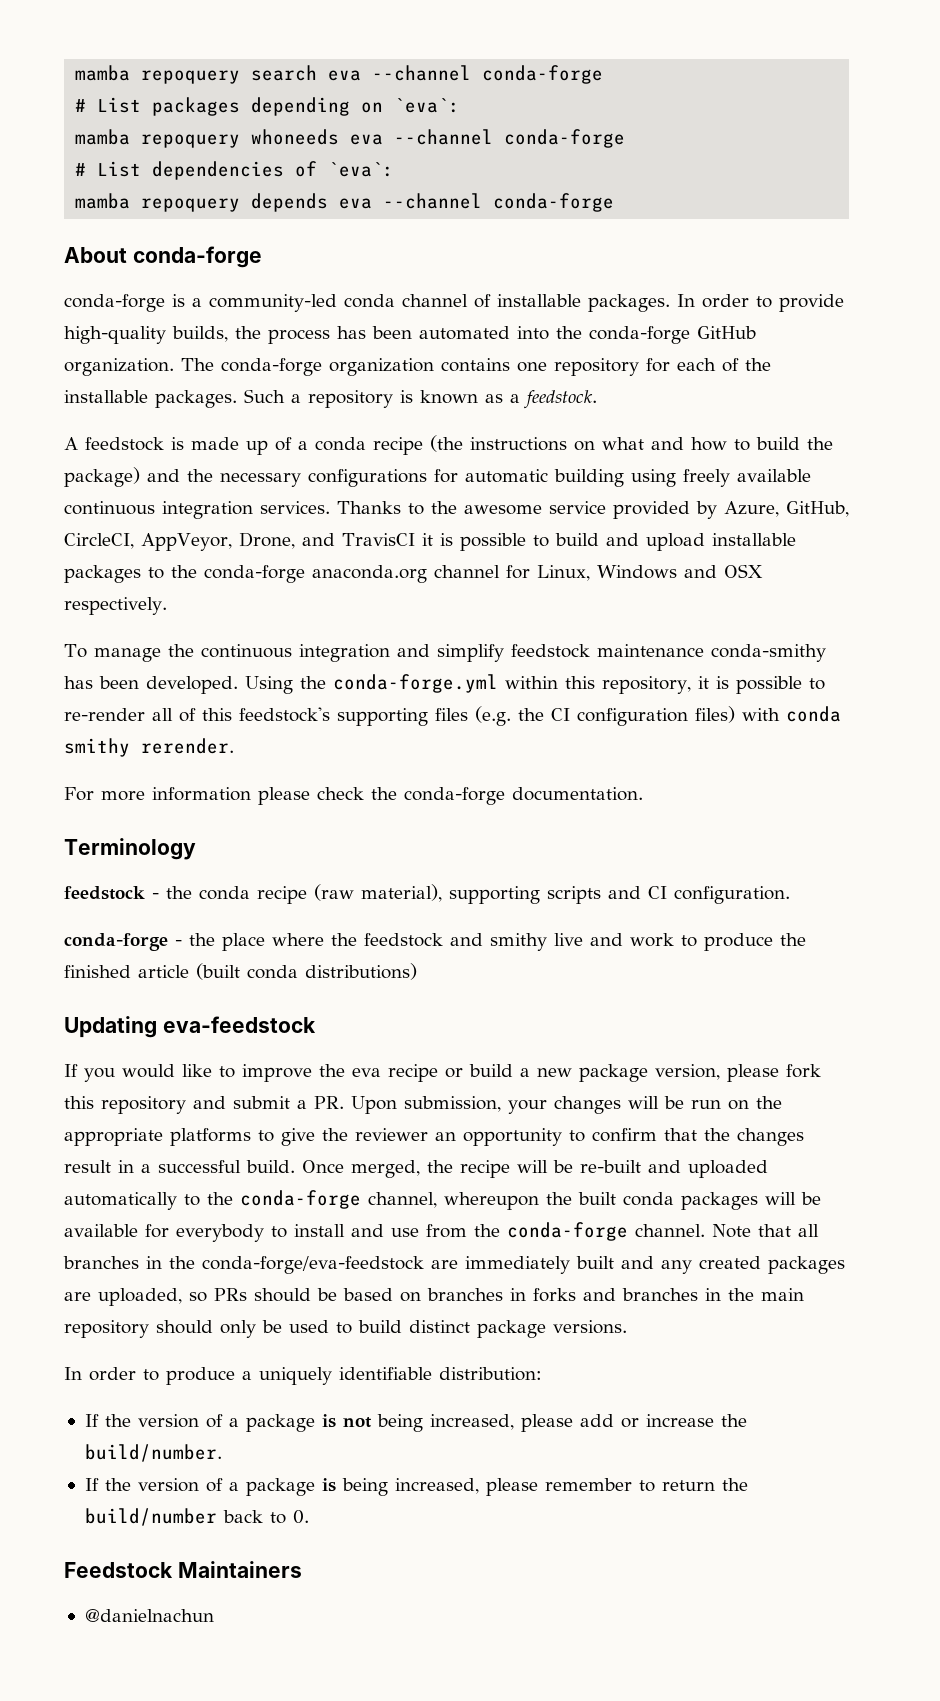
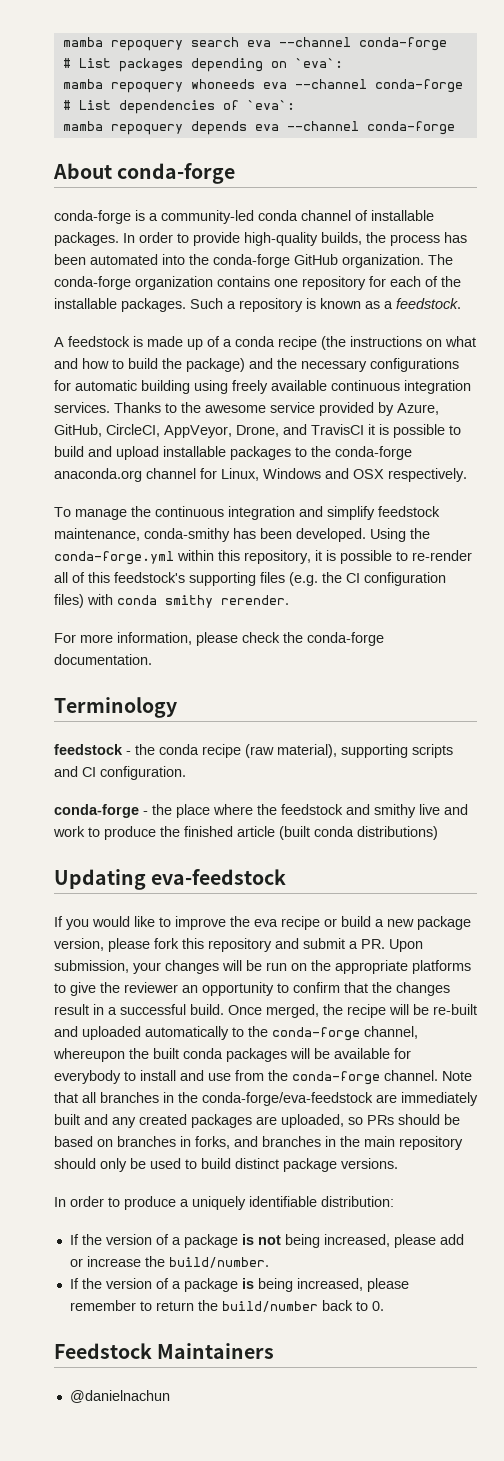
- To manage the continuous integration and simplify feedstock maintenance conda-smithy has been developed.
+ To manage the continuous integration and simplify feedstock maintenance, conda-smithy has been developed.
- For more information please check the conda-forge documentation.
+ For more information, please check the conda-forge documentation.
- Note that all branches in the conda-forge/eva-feedstock are immediately built and any created packages are uploaded, so PRs should be based on branches in forks and branches in the main repository should only be used to build distinct package versions.
+ Note that all branches in the conda-forge/eva-feedstock are immediately built and any created packages are uploaded, so PRs should be based on branches in forks, and branches in the main repository should only be used to build distinct package versions.

